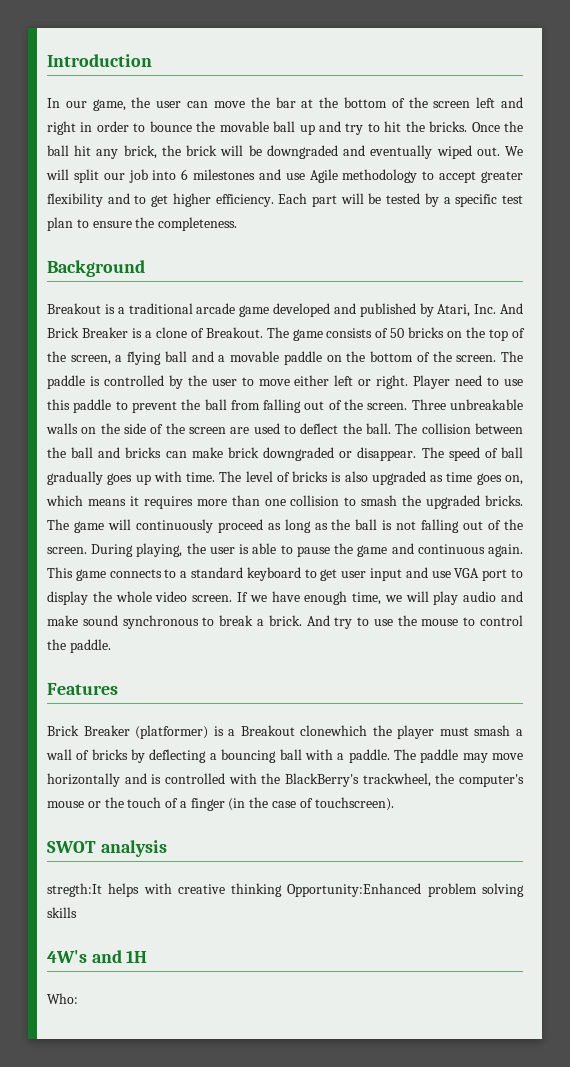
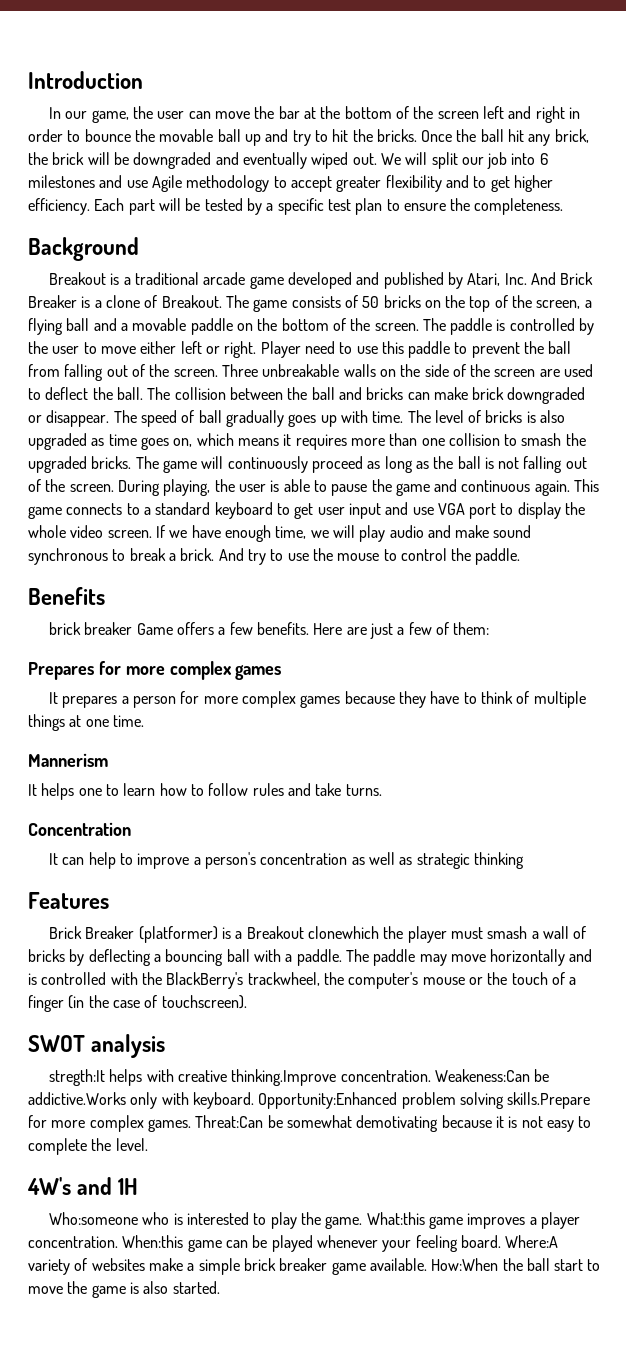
+ Benefits
+ brick breaker Game offers a few benefits. Here are just a few of them:
+ Prepares for more complex games
+ It prepares a person for more complex games because they have to think of multiple things at one time.
+ Mannerism
+ It helps one to learn how to follow rules and take turns.
+ Concentration
+ It can help to improve a person's concentration as well as strategic thinking
- stregth:It helps with creative thinking Opportunity:Enhanced problem solving skills
+ stregth:It helps with creative thinking.Improve concentration. Weakeness:Can be addictive.Works only with keyboard. Opportunity:Enhanced problem solving skills.Prepare for more complex games. Threat:Can be somewhat demotivating because it is not easy to complete the level.
  4W's and 1H
- Who:
+ Who:someone who is interested to play the game. What:this game improves a player concentration. When:this game can be played whenever your feeling board. Where:A variety of websites make a simple brick breaker game available. How:When the ball start to move the game is also started.

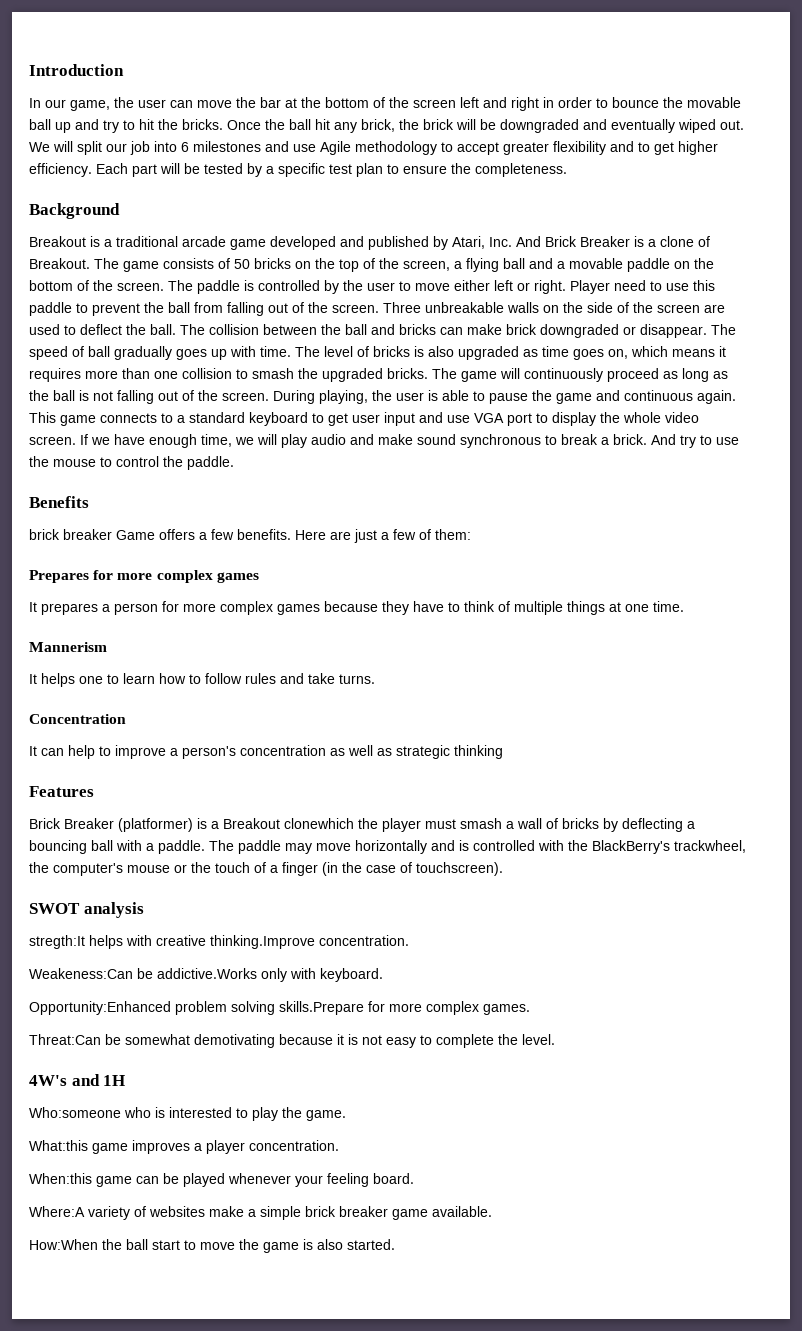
- stregth:It helps with creative thinking.Improve concentration. Weakeness:Can be addictive.Works only with keyboard. Opportunity:Enhanced problem solving skills.Prepare for more complex games. Threat:Can be somewhat demotivating because it is not easy to complete the level.
+ stregth:It helps with creative thinking.Improve concentration.
+ Weakeness:Can be addictive.Works only with keyboard.
+ Opportunity:Enhanced problem solving skills.Prepare for more complex games.
+ Threat:Can be somewhat demotivating because it is not easy to complete the level.
- Who:someone who is interested to play the game. What:this game improves a player concentration. When:this game can be played whenever your feeling board. Where:A variety of websites make a simple brick breaker game available. How:When the ball start to move the game is also started.
+ Who:someone who is interested to play the game.
+ What:this game improves a player concentration.
+ When:this game can be played whenever your feeling board.
+ Where:A variety of websites make a simple brick breaker game available.
+ How:When the ball start to move the game is also started.

